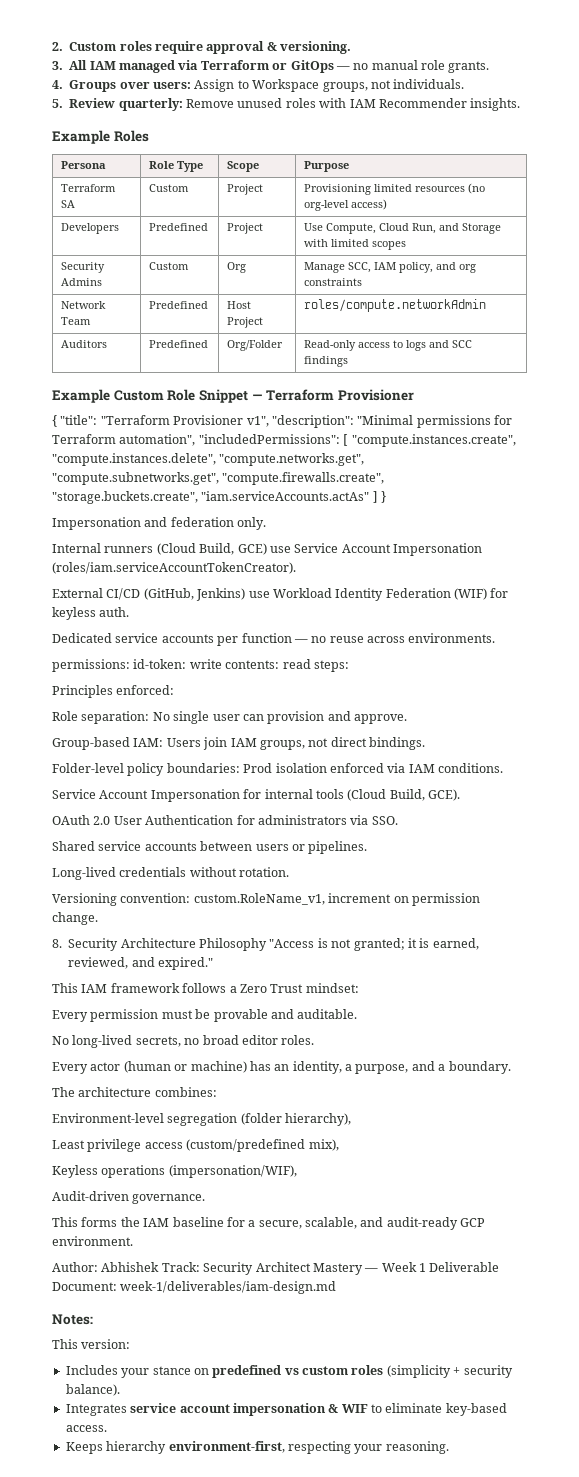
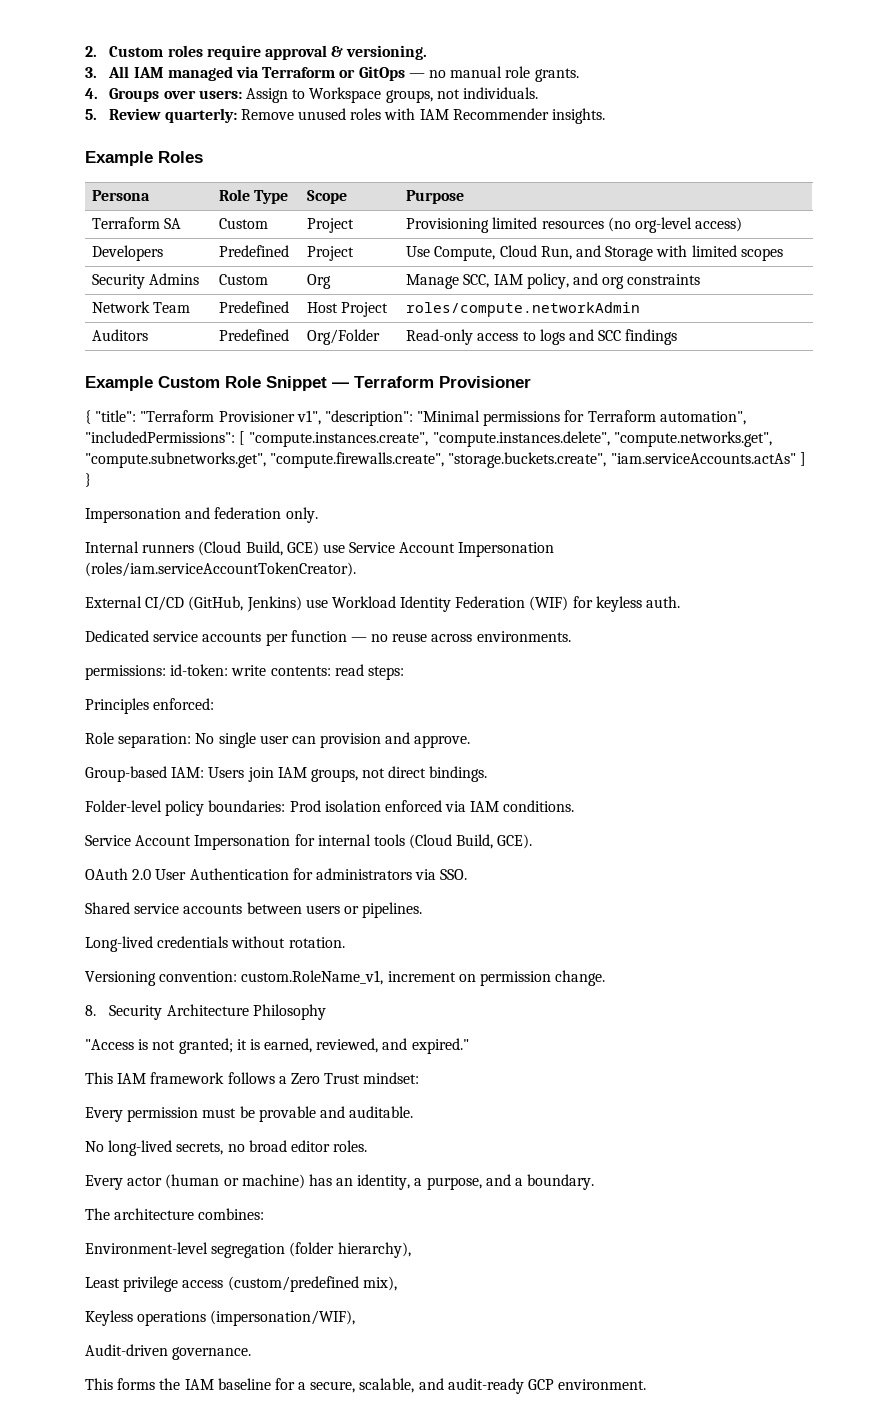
- 8. Security Architecture Philosophy "Access is not granted; it is earned, reviewed, and expired."
+ 8. Security Architecture Philosophy
+ "Access is not granted; it is earned, reviewed, and expired."
- Author: Abhishek Track: Security Architect Mastery — Week 1 Deliverable Document: week-1/deliverables/iam-design.md
- Notes:
- This version:
- Includes your stance on predefined vs custom roles (simplicity + security balance).
- Integrates service account impersonation & WIF to eliminate key-based access.
- Keeps hierarchy environment-first, respecting your reasoning.

